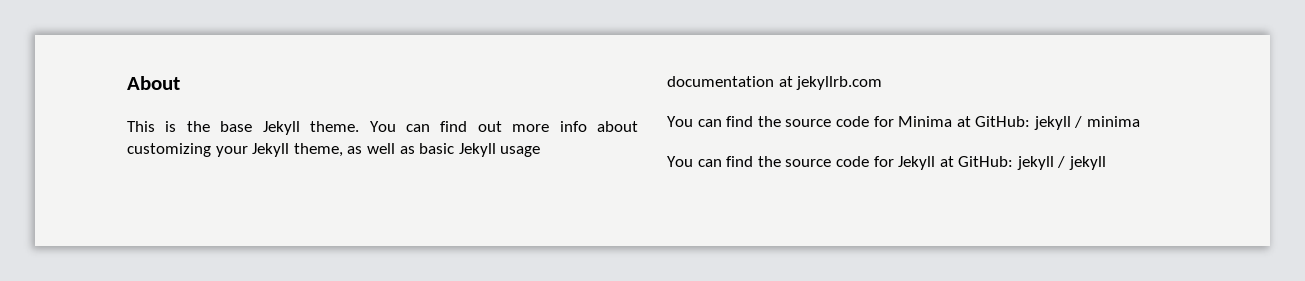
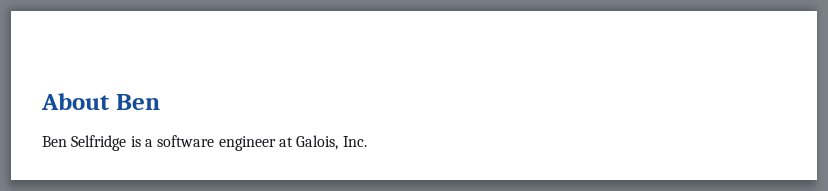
- About
- This is the base Jekyll theme. You can find out more info about customizing your Jekyll theme, as well as basic Jekyll usage documentation at jekyllrb.com
- You can find the source code for Minima at GitHub: jekyll / minima
- You can find the source code for Jekyll at GitHub: jekyll / jekyll
+ About Ben
+ Ben Selfridge is a software engineer at Galois, Inc.

